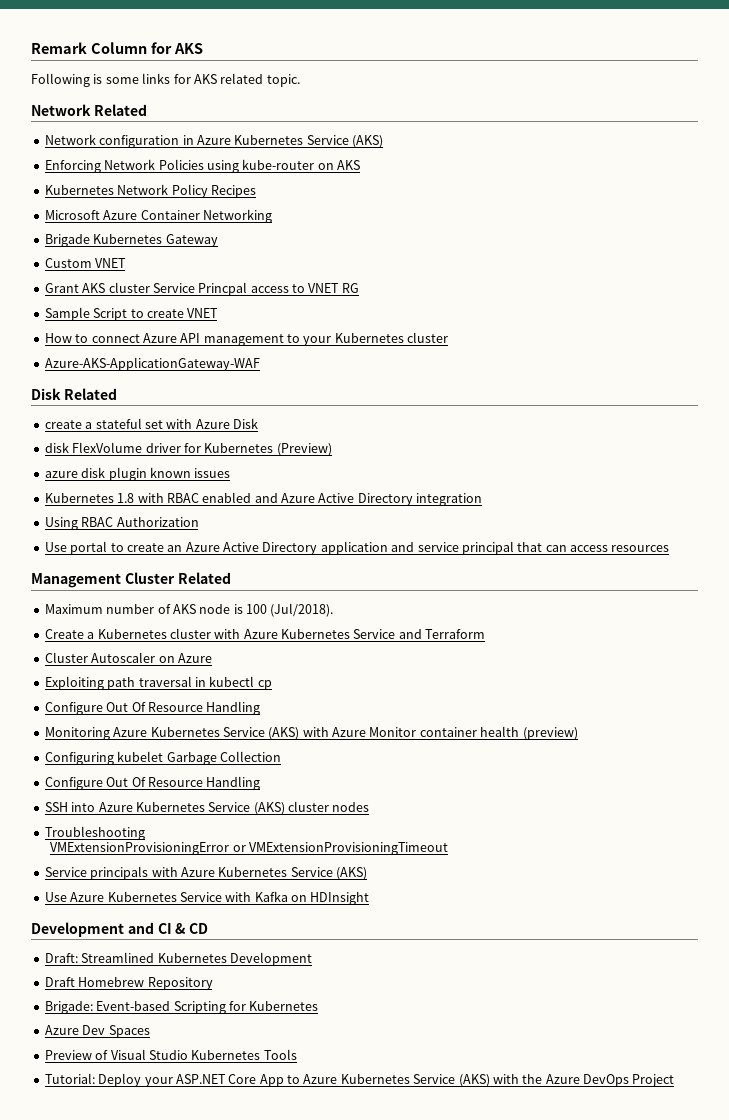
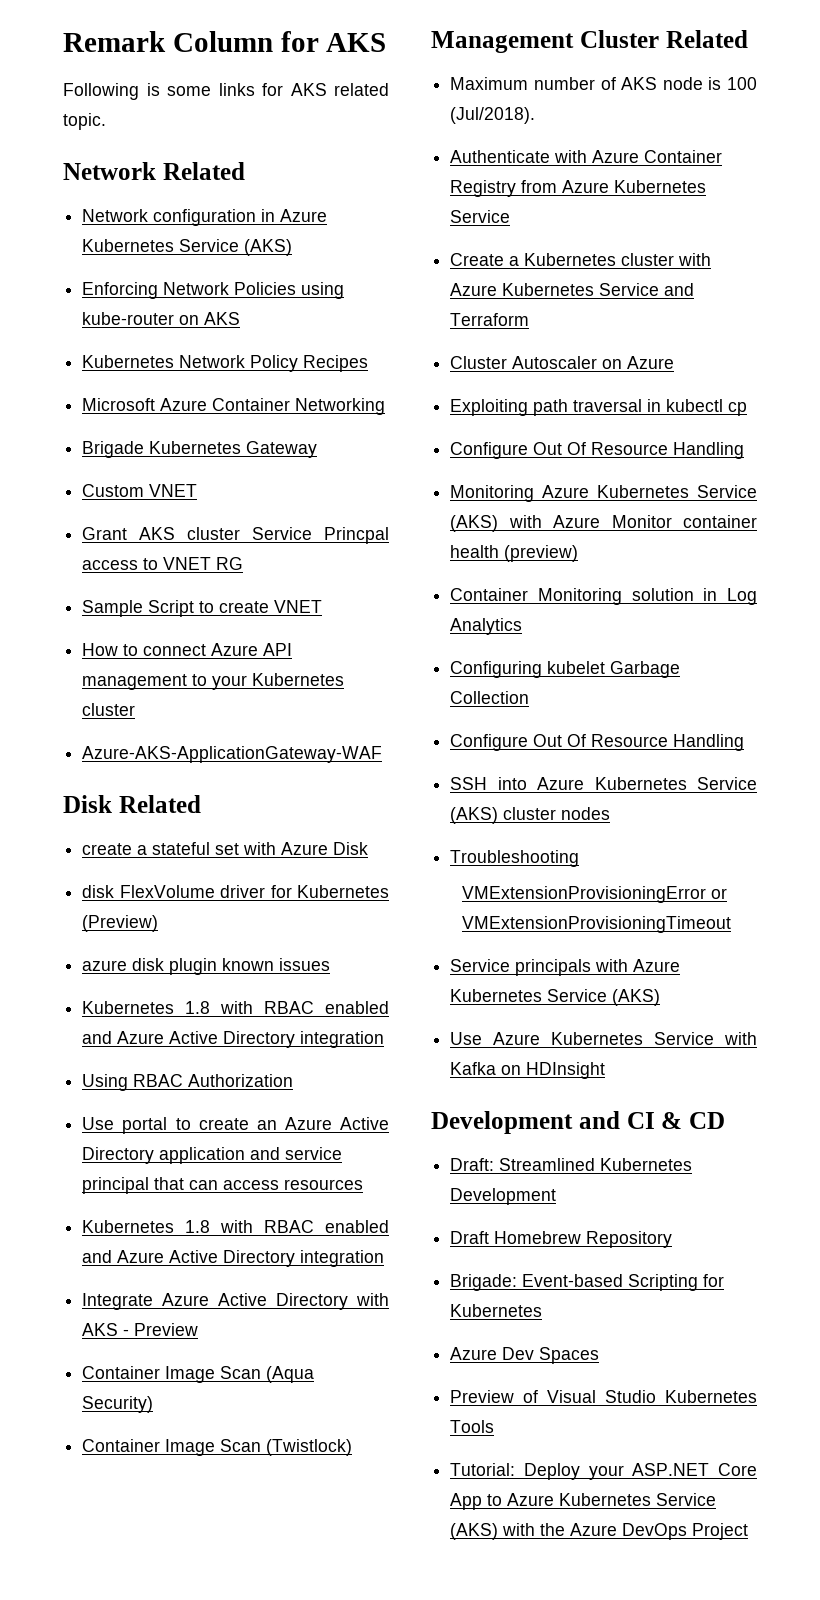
  Use portal to create an Azure Active Directory application and service principal that can access resources
+ Kubernetes 1.8 with RBAC enabled and Azure Active Directory integration
+ Integrate Azure Active Directory with AKS - Preview
+ Container Image Scan (Aqua Security)
+ Container Image Scan (Twistlock)
+ Authenticate with Azure Container Registry from Azure Kubernetes Service
+ Container Monitoring solution in Log Analytics

